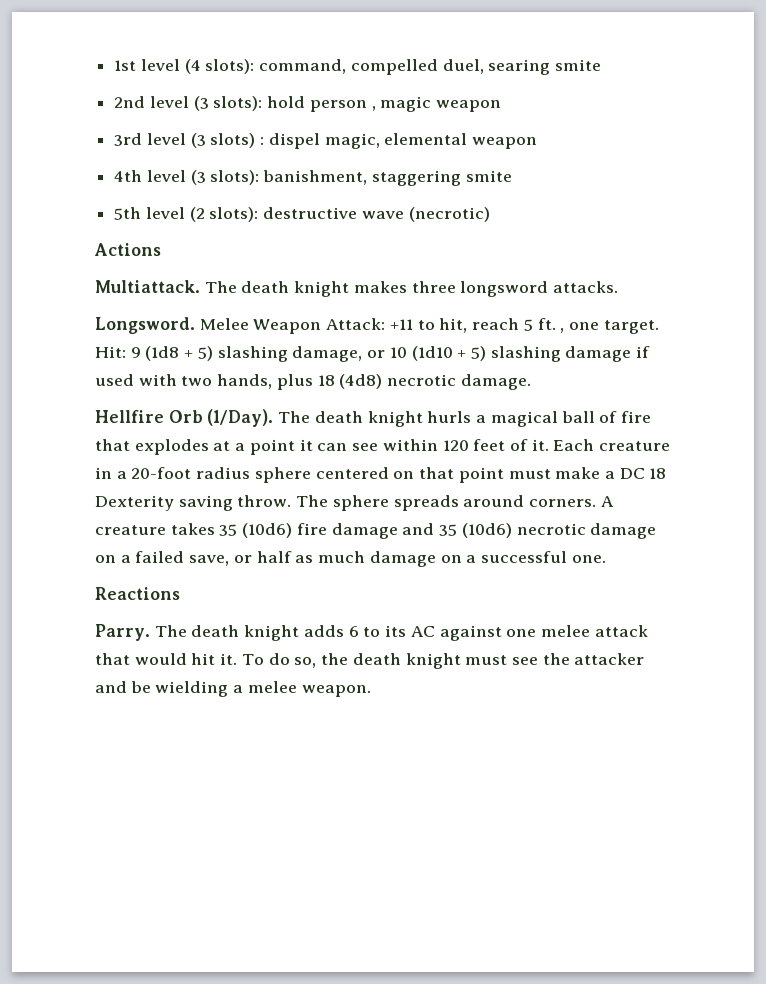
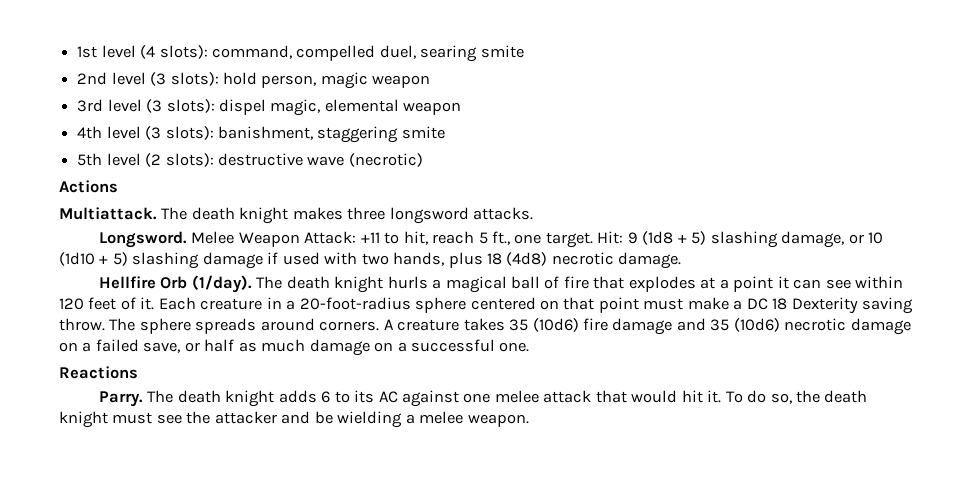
- 2nd level (3 slots): hold person , magic weapon
+ 2nd level (3 slots): hold person, magic weapon
- 3rd level (3 slots) : dispel magic, elemental weapon
+ 3rd level (3 slots): dispel magic, elemental weapon
- Melee Weapon Attack: +11 to hit, reach 5 ft. , one target.
+ Melee Weapon Attack: +11 to hit, reach 5 ft., one target.
- Hellfire Orb (1/Day).
+ Hellfire Orb (1/day).
- Each creature in a 20-foot radius sphere centered on that point must make a DC 18 Dexterity saving throw.
+ Each creature in a 20-foot-radius sphere centered on that point must make a DC 18 Dexterity saving throw.

